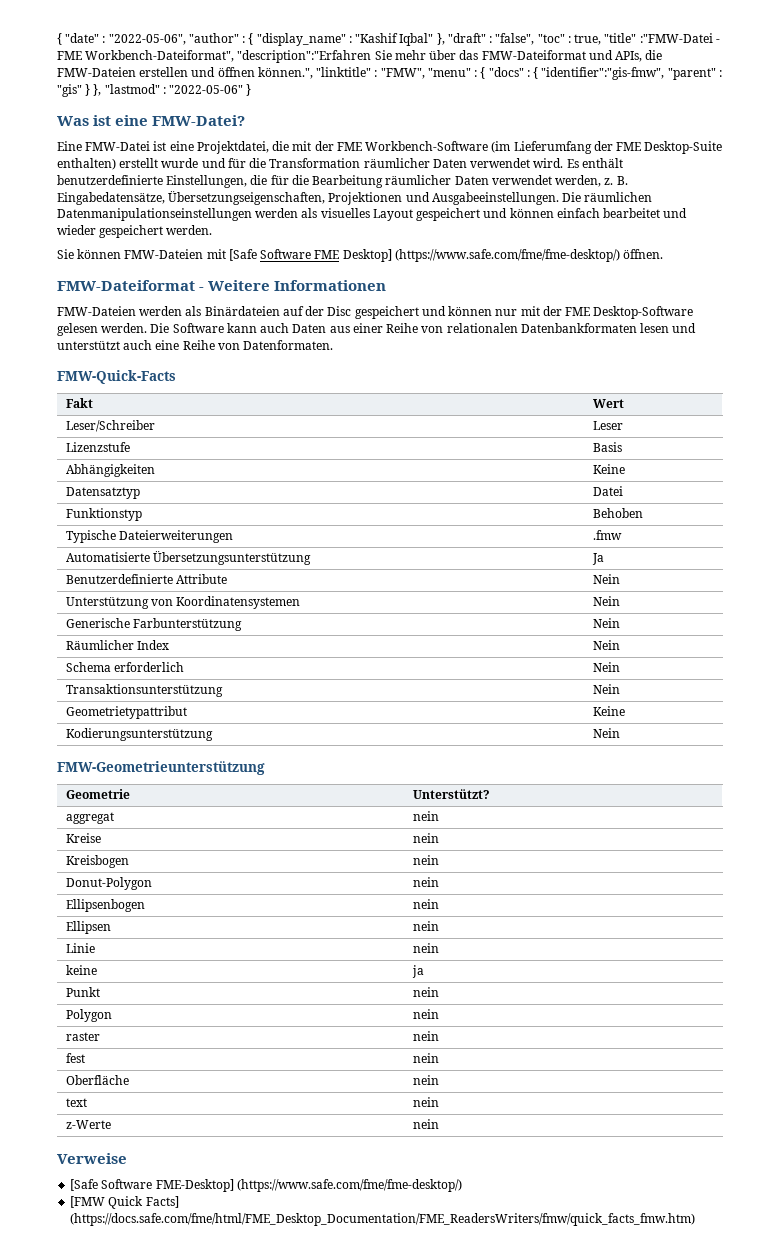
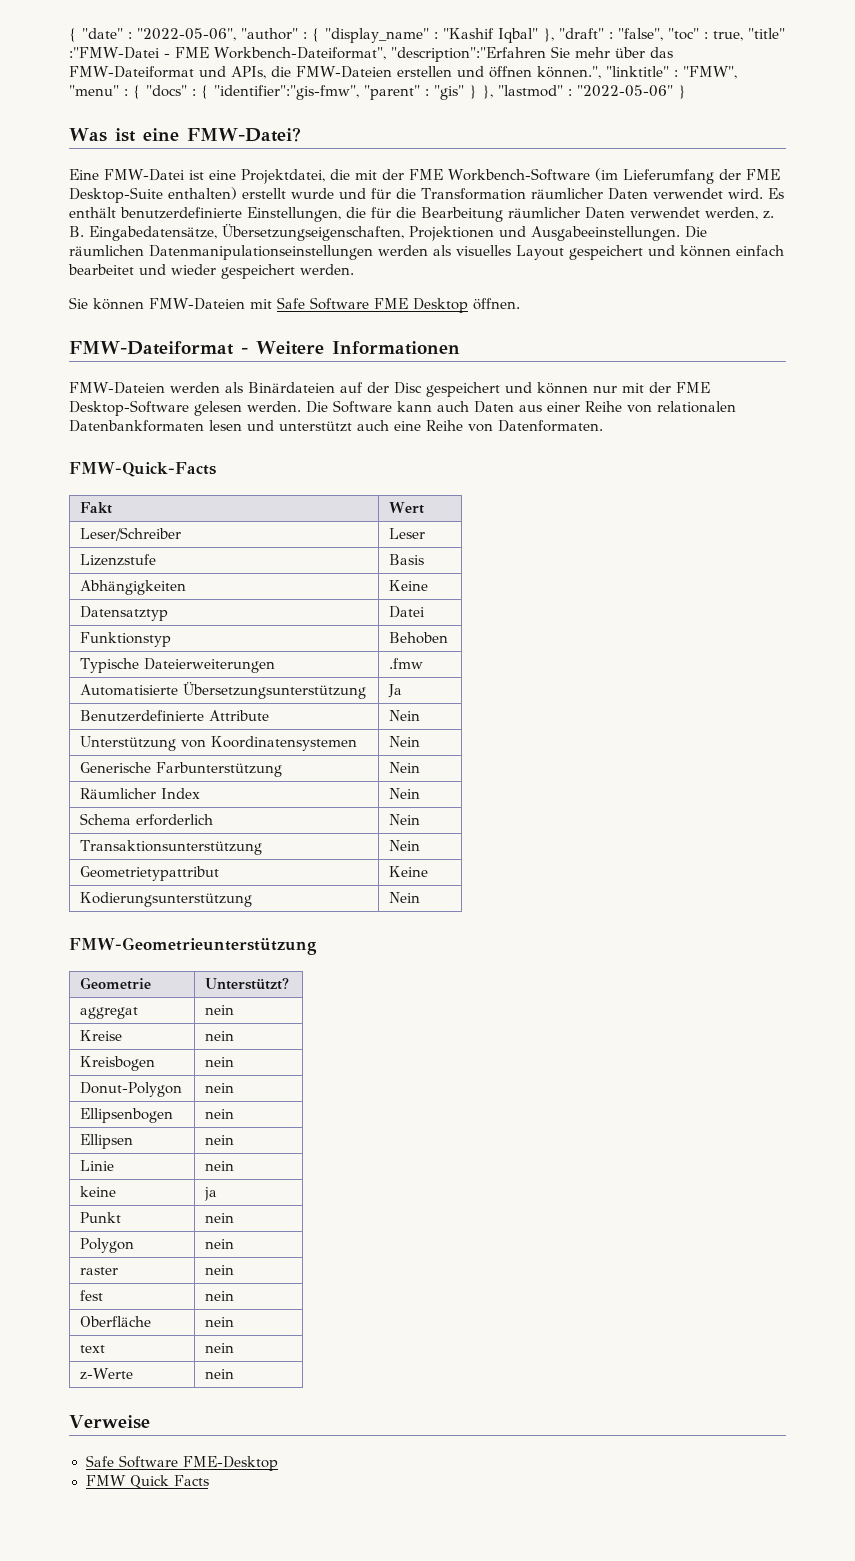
- Sie können FMW-Dateien mit [Safe Software FME Desktop] (https://www.safe.com/fme/fme-desktop/) öffnen.
+ Sie können FMW-Dateien mit Safe Software FME Desktop öffnen.
- [Safe Software FME-Desktop] (https://www.safe.com/fme/fme-desktop/)
- [FMW Quick Facts] (https://docs.safe.com/fme/html/FME_Desktop_Documentation/FME_ReadersWriters/fmw/quick_facts_fmw.htm)
+ Safe Software FME-Desktop
+ FMW Quick Facts

